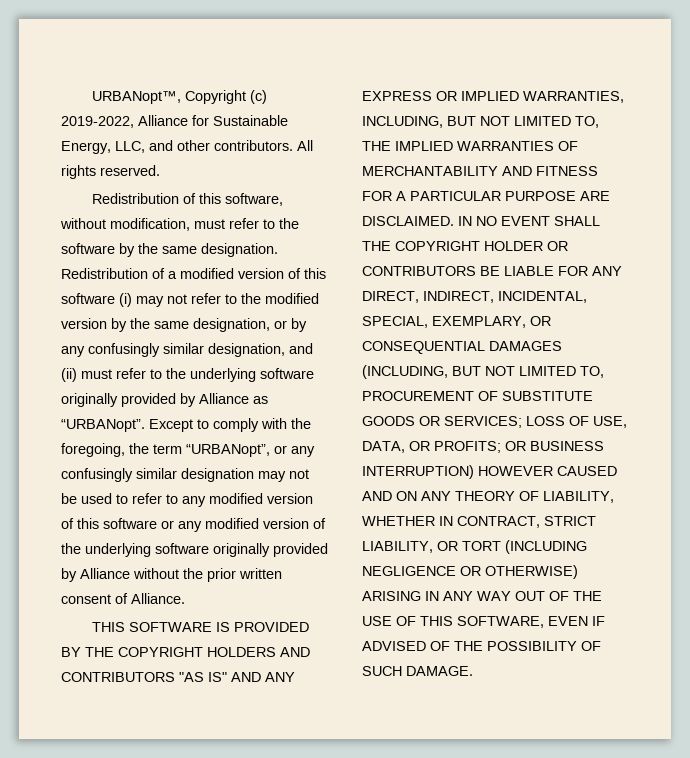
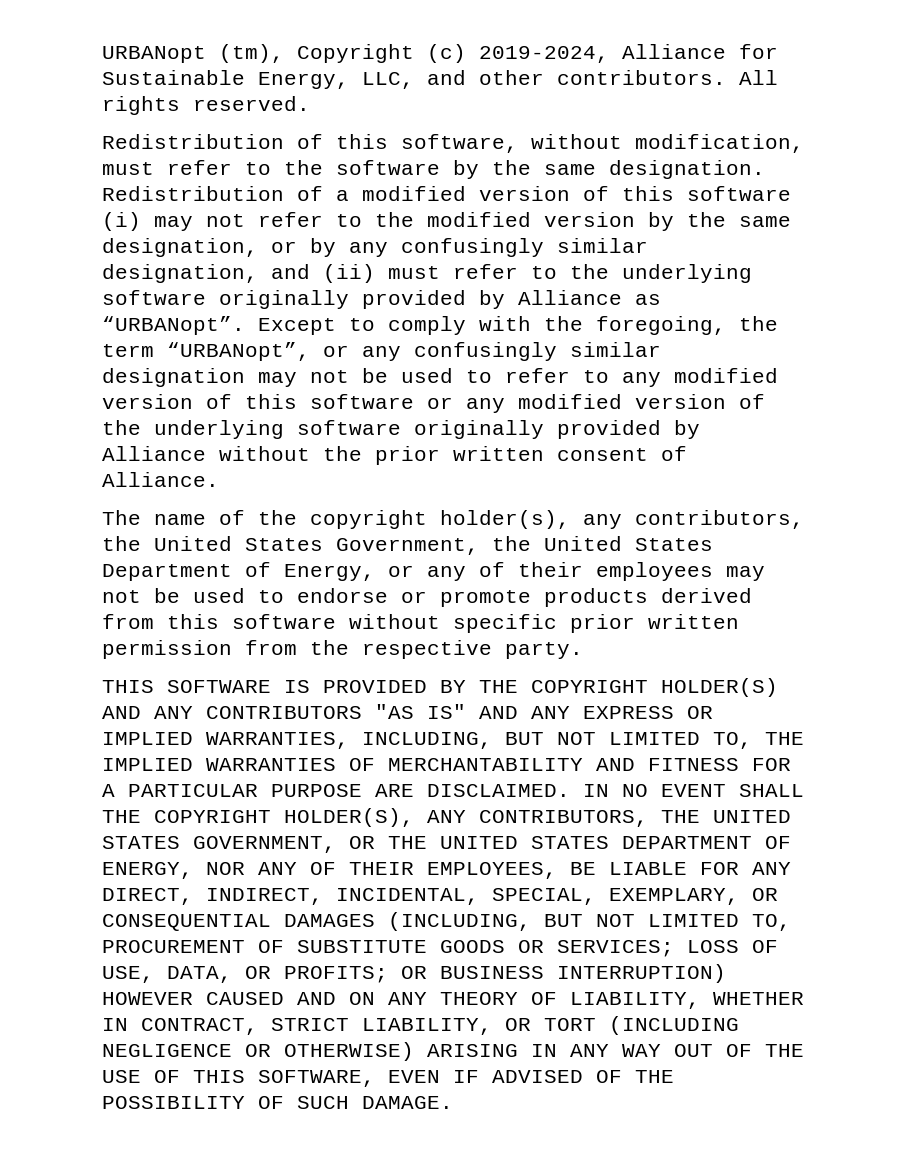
- URBANopt™, Copyright (c) 2019-2022, Alliance for Sustainable Energy, LLC, and other contributors.
+ URBANopt (tm), Copyright (c) 2019-2024, Alliance for Sustainable Energy, LLC, and other contributors.
+ The name of the copyright holder(s), any contributors, the United States Government, the United States Department of Energy, or any of their employees may not be used to endorse or promote products derived from this software without specific prior written permission from the respective party.
- THIS SOFTWARE IS PROVIDED BY THE COPYRIGHT HOLDERS AND CONTRIBUTORS "AS IS" AND ANY EXPRESS OR IMPLIED WARRANTIES, INCLUDING, BUT NOT LIMITED TO, THE IMPLIED WARRANTIES OF MERCHANTABILITY AND FITNESS FOR A PARTICULAR PURPOSE ARE DISCLAIMED.
+ THIS SOFTWARE IS PROVIDED BY THE COPYRIGHT HOLDER(S) AND ANY CONTRIBUTORS "AS IS" AND ANY EXPRESS OR IMPLIED WARRANTIES, INCLUDING, BUT NOT LIMITED TO, THE IMPLIED WARRANTIES OF MERCHANTABILITY AND FITNESS FOR A PARTICULAR PURPOSE ARE DISCLAIMED.
- IN NO EVENT SHALL THE COPYRIGHT HOLDER OR CONTRIBUTORS BE LIABLE FOR ANY DIRECT, INDIRECT, INCIDENTAL, SPECIAL, EXEMPLARY, OR CONSEQUENTIAL DAMAGES (INCLUDING, BUT NOT LIMITED TO, PROCUREMENT OF SUBSTITUTE GOODS OR SERVICES;
+ IN NO EVENT SHALL THE COPYRIGHT HOLDER(S), ANY CONTRIBUTORS, THE UNITED STATES GOVERNMENT, OR THE UNITED STATES DEPARTMENT OF ENERGY, NOR ANY OF THEIR EMPLOYEES, BE LIABLE FOR ANY DIRECT, INDIRECT, INCIDENTAL, SPECIAL, EXEMPLARY, OR CONSEQUENTIAL DAMAGES (INCLUDING, BUT NOT LIMITED TO, PROCUREMENT OF SUBSTITUTE GOODS OR SERVICES;

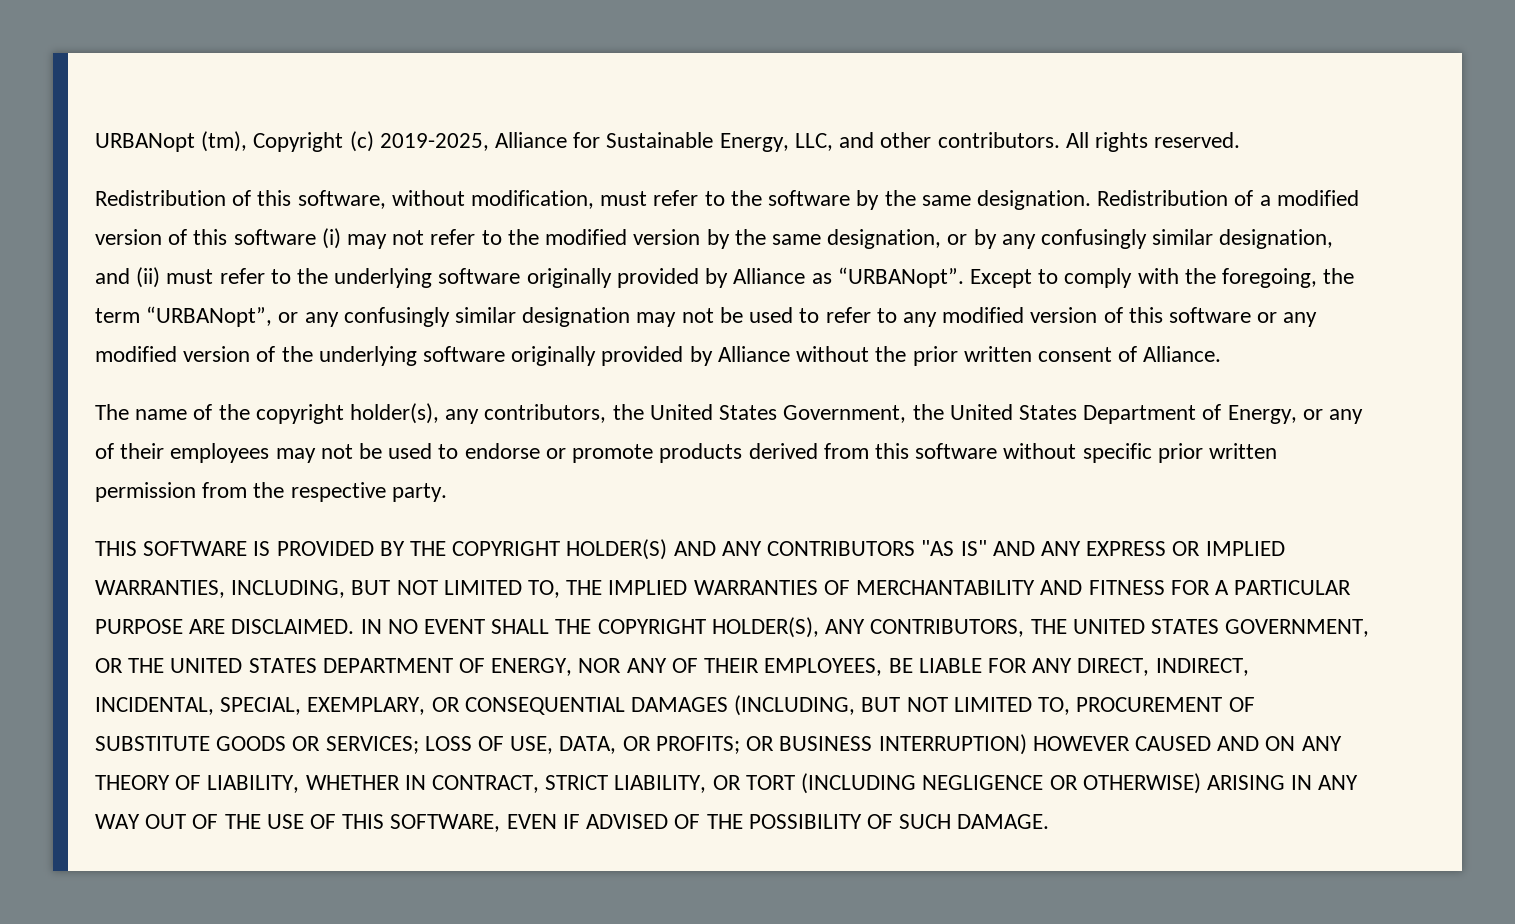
- URBANopt (tm), Copyright (c) 2019-2024, Alliance for Sustainable Energy, LLC, and other contributors.
+ URBANopt (tm), Copyright (c) 2019-2025, Alliance for Sustainable Energy, LLC, and other contributors.

